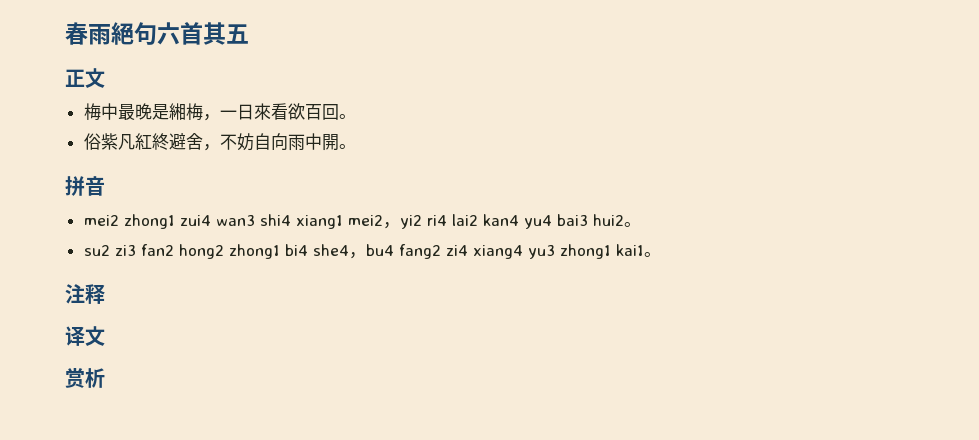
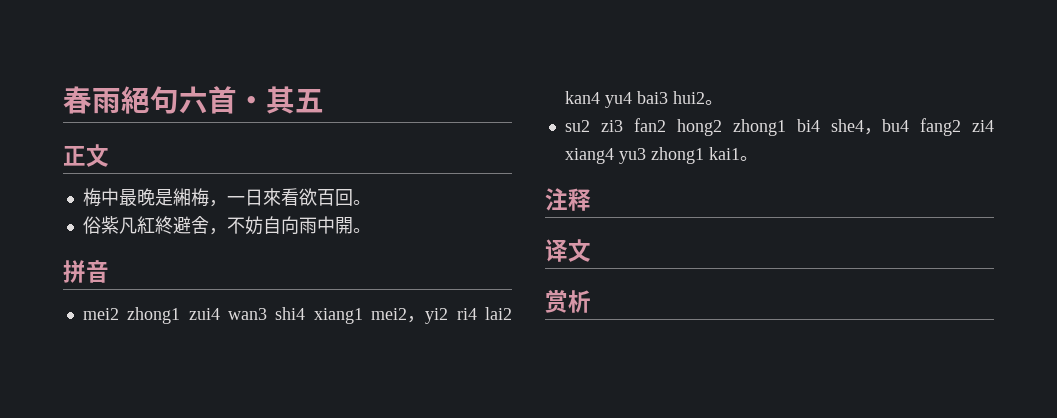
- 春雨絕句六首其五
+ 春雨絕句六首・其五

